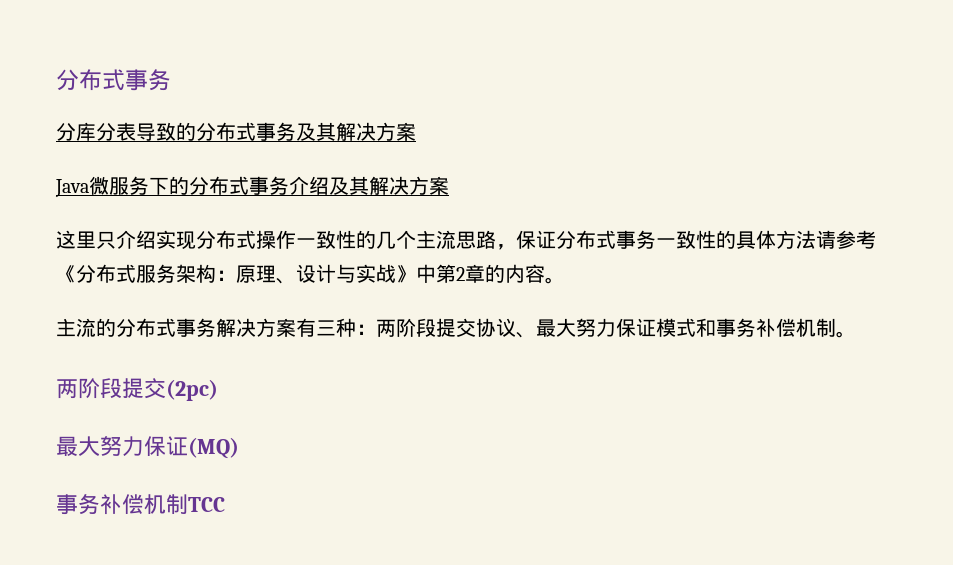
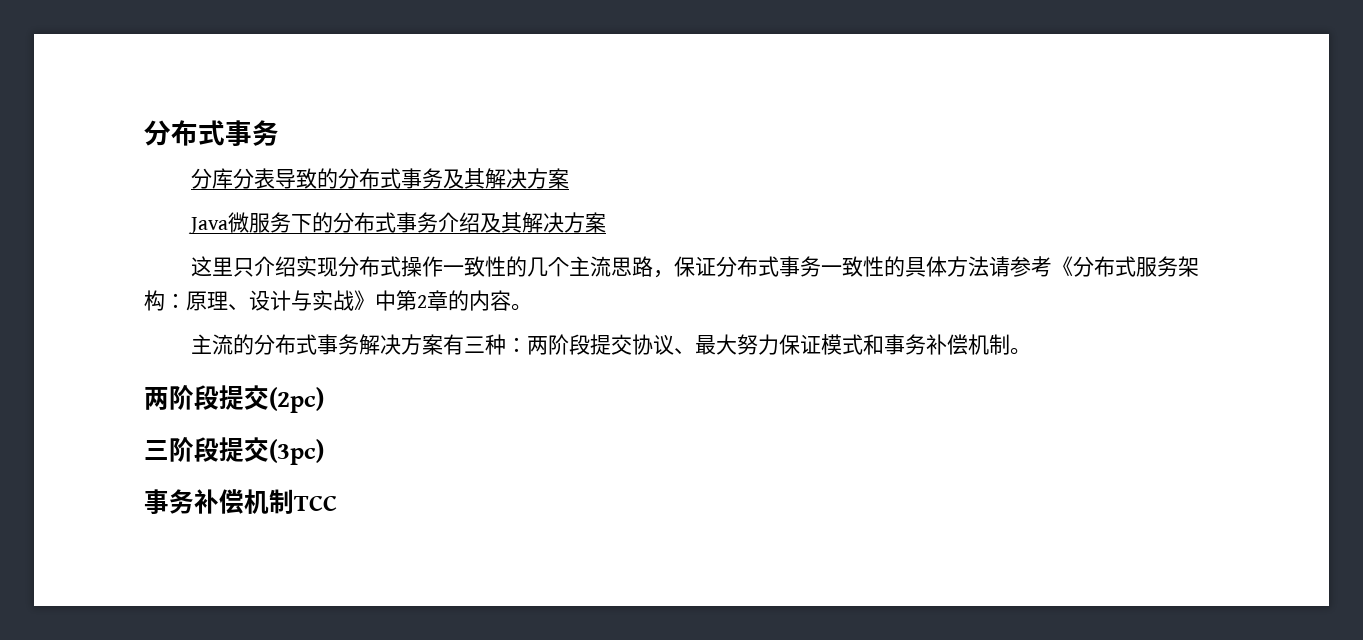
- 最大努力保证(MQ)
+ 三阶段提交(3pc)

